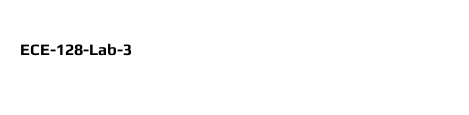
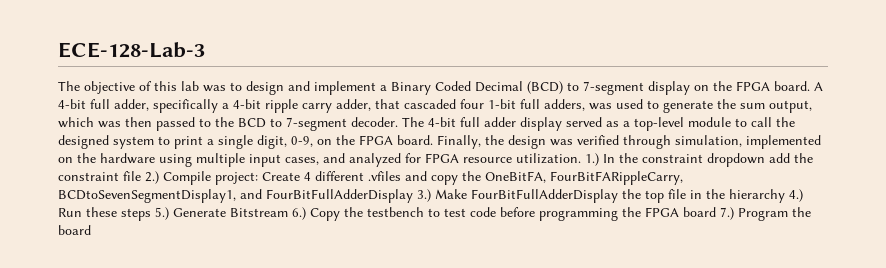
+ The objective of this lab was to design and implement a Binary Coded Decimal (BCD) to 7-segment display on the FPGA board. A 4-bit full adder, specifically a 4-bit ripple carry adder, that cascaded four 1-bit full adders, was used to generate the sum output, which was then passed to the BCD to 7-segment decoder. The 4-bit full adder display served as a top-level module to call the designed system to print a single digit, 0-9, on the FPGA board. Finally, the design was verified through simulation, implemented on the hardware using multiple input cases, and analyzed for FPGA resource utilization. 1.) In the constraint dropdown add the constraint file 2.) Compile project: Create 4 different .vfiles and copy the OneBitFA, FourBitFARippleCarry, BCDtoSevenSegmentDisplay1, and FourBitFullAdderDisplay 3.) Make FourBitFullAdderDisplay the top file in the hierarchy 4.) Run these steps 5.) Generate Bitstream 6.) Copy the testbench to test code before programming the FPGA board 7.) Program the board

